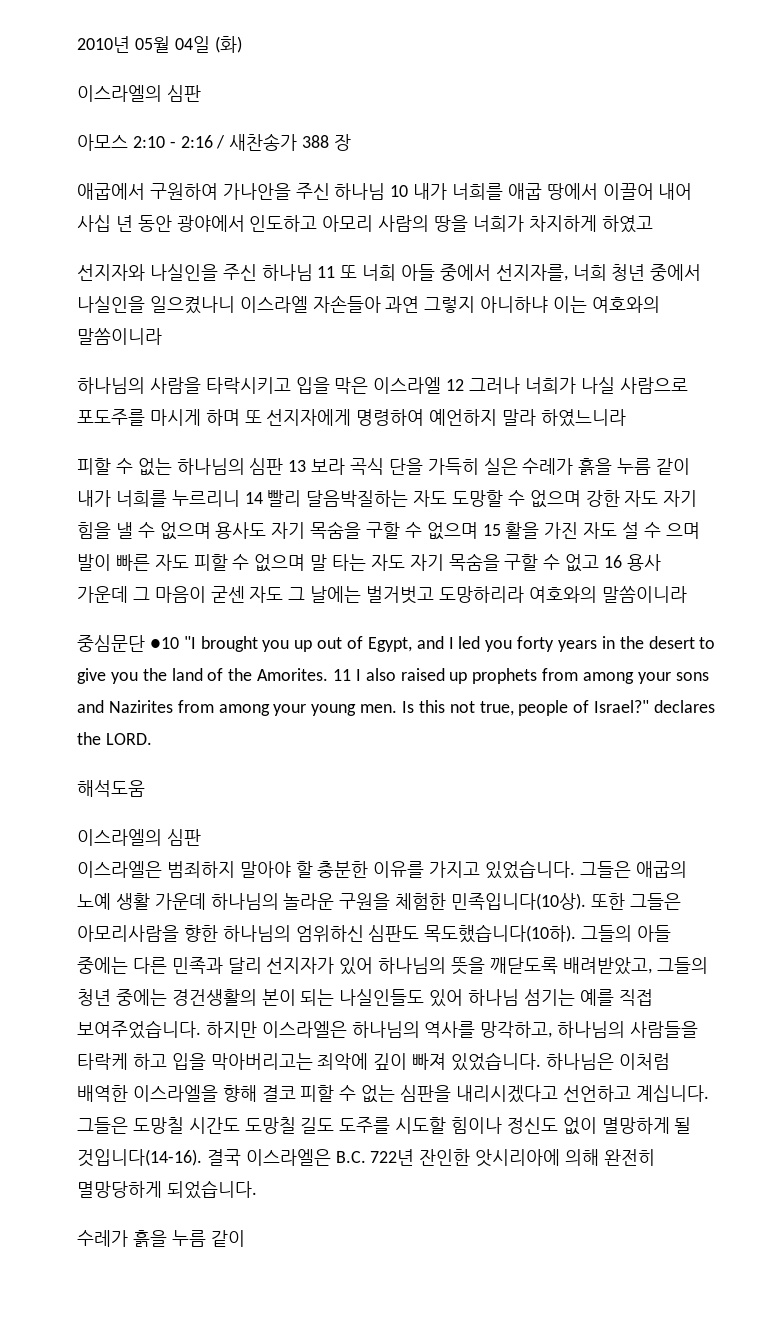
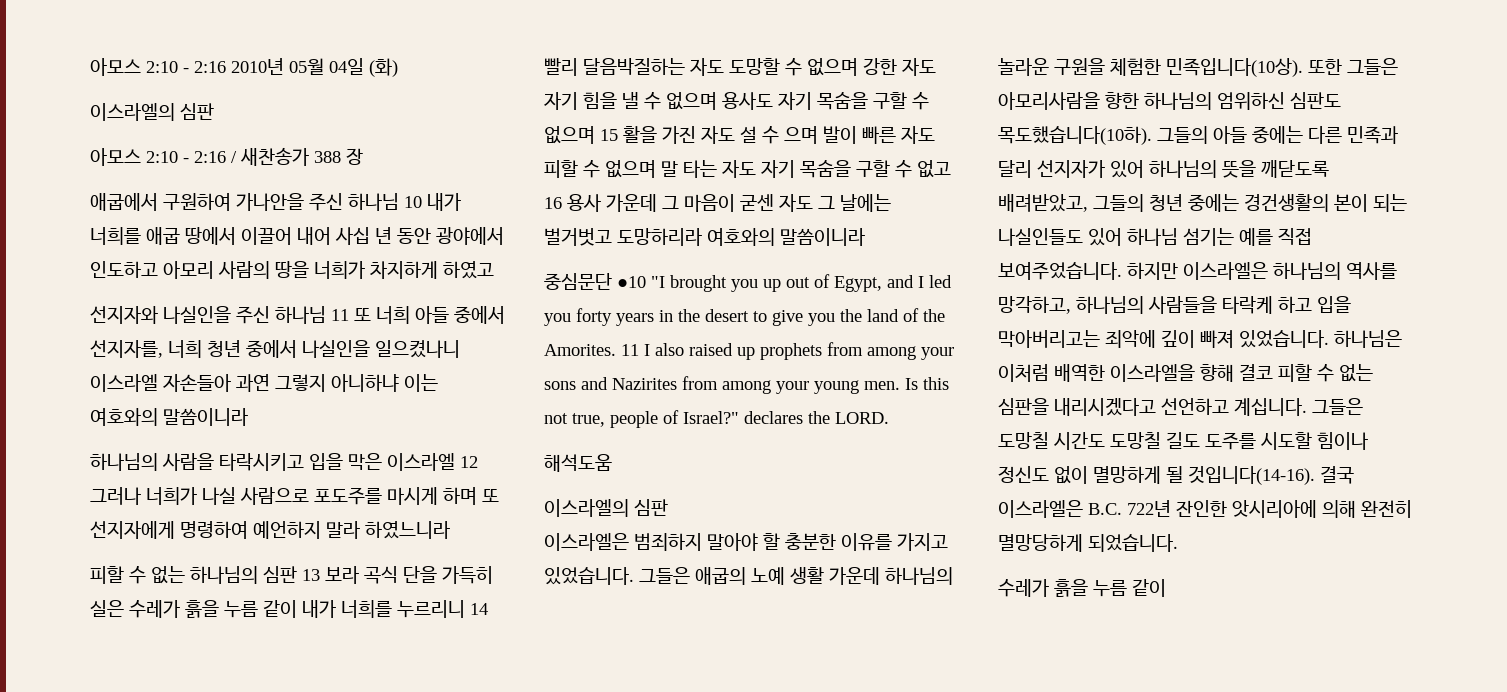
- 2010년 05월 04일 (화)
+ 아모스 2:10 - 2:16 2010년 05월 04일 (화)

